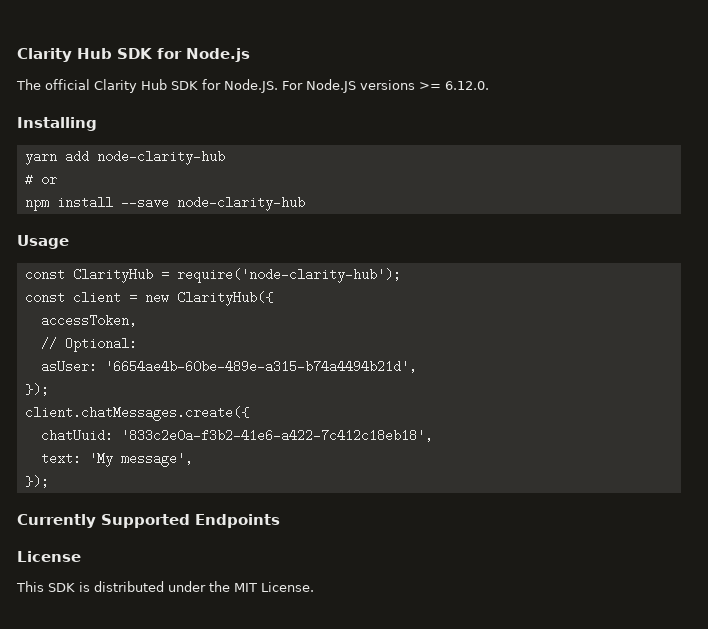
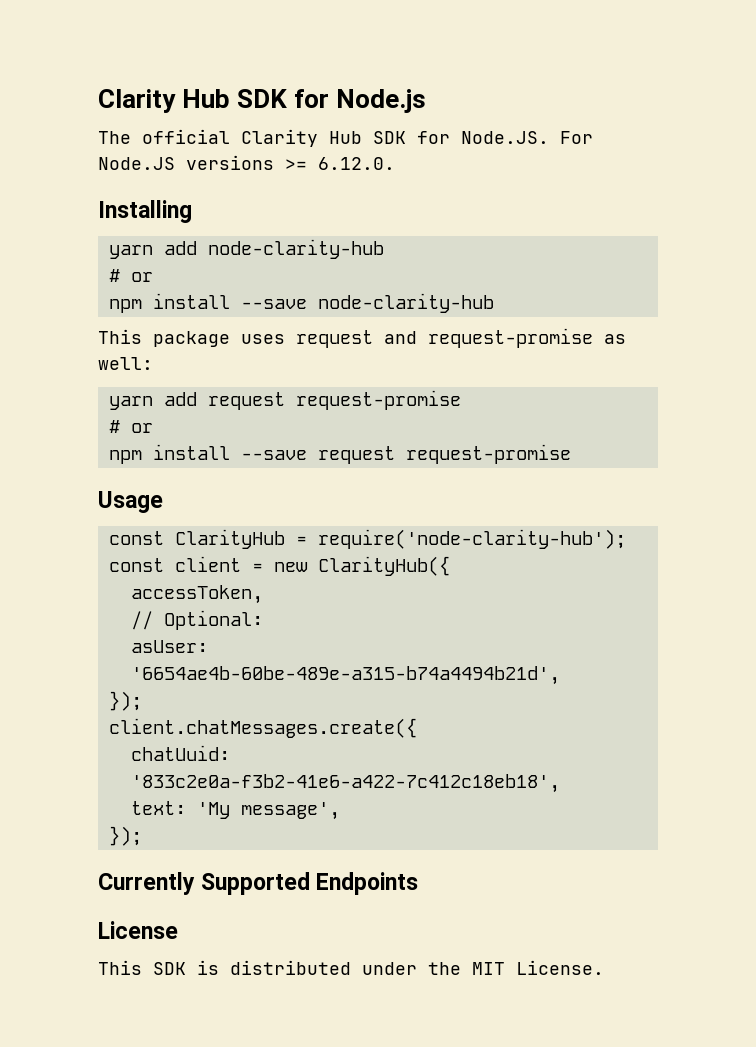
+ This package uses request and request-promise as well:
+ yarn add request request-promise
+ # or
+ npm install --save request request-promise

